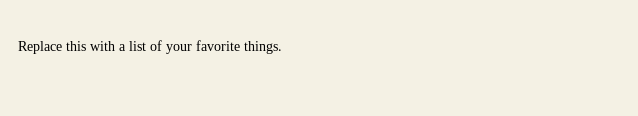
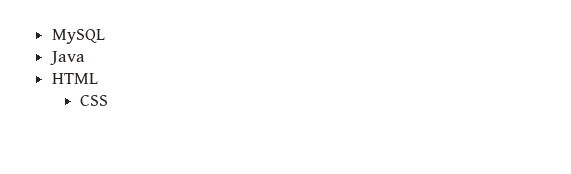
- Replace this with a list of your favorite things.
+ MySQL
+ Java
+ HTML
+ CSS

